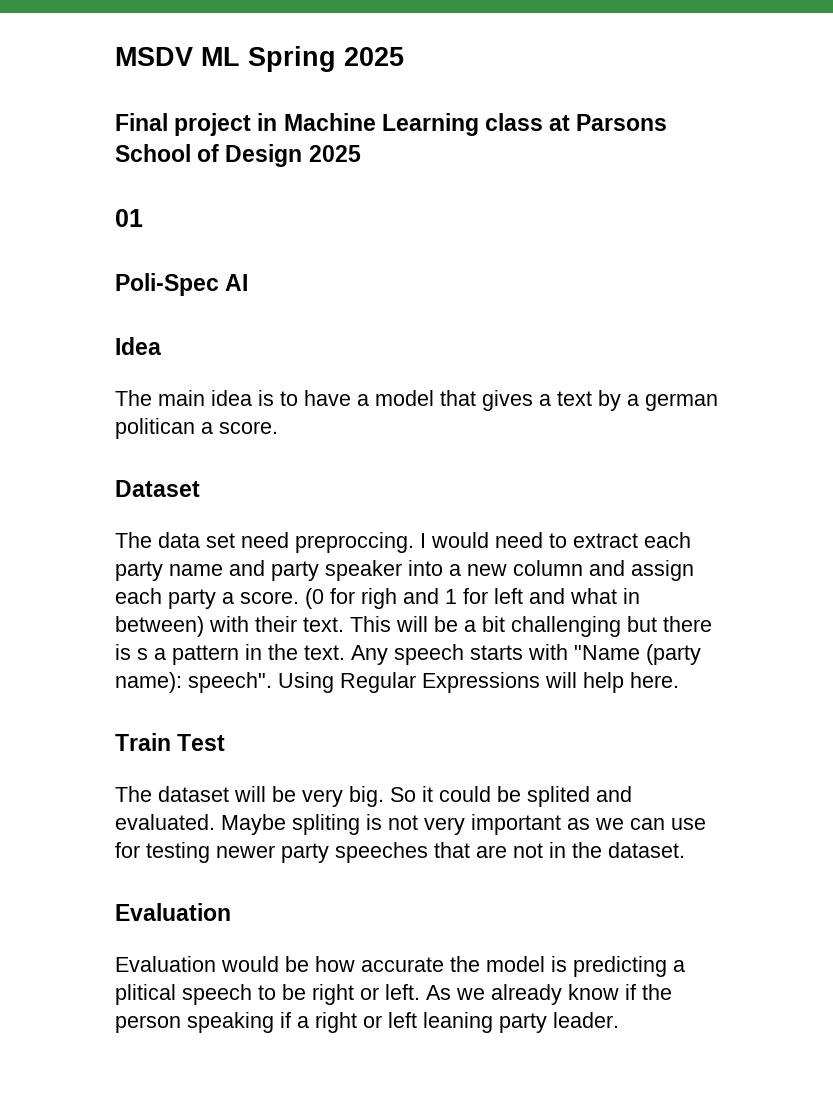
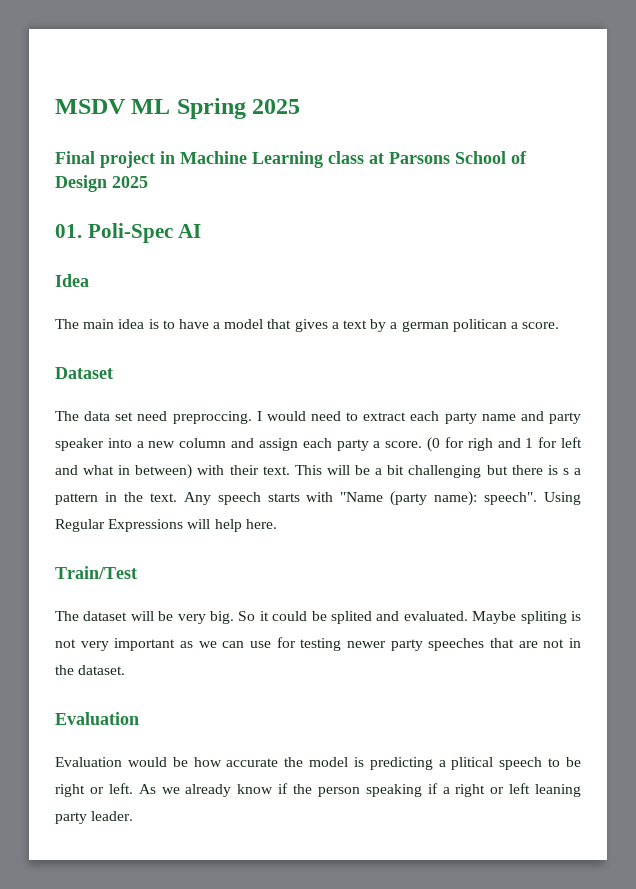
- 01
- Poli-Spec AI
+ 01. Poli-Spec AI
- Train Test
+ Train/Test

